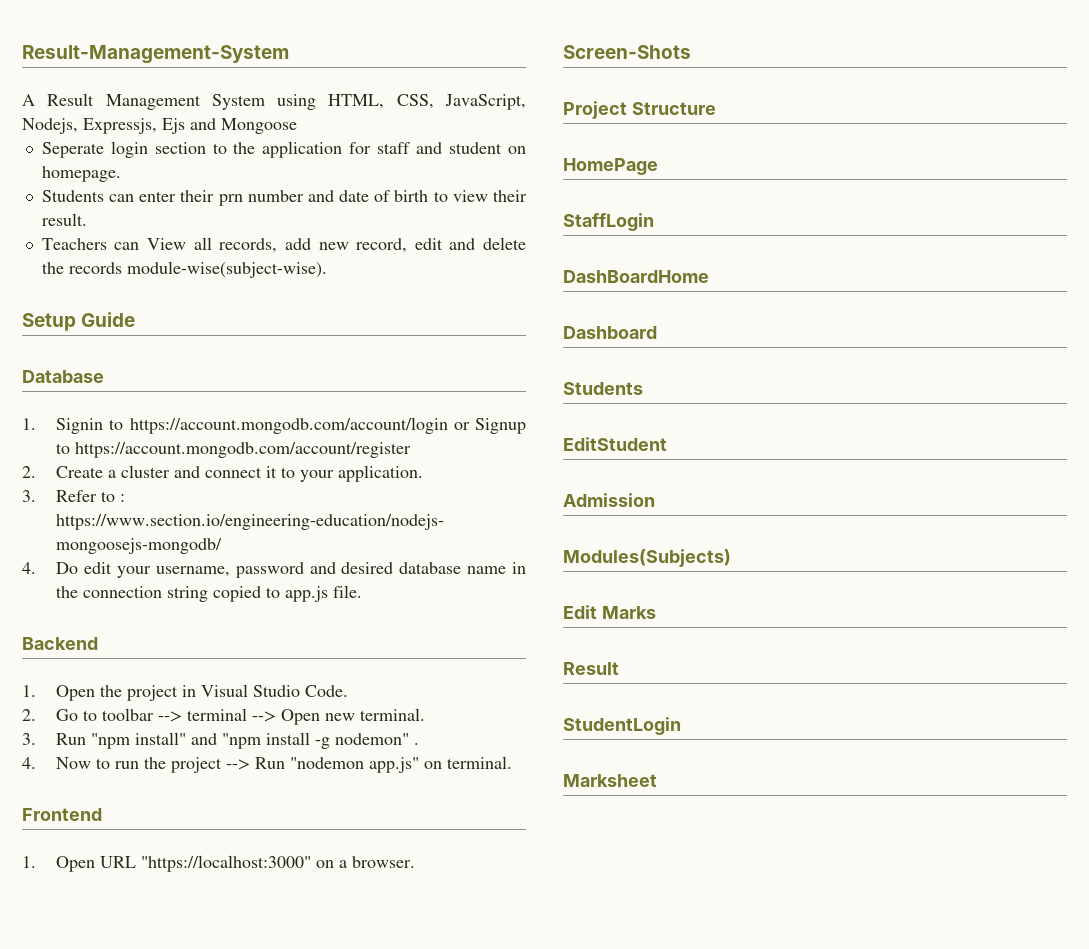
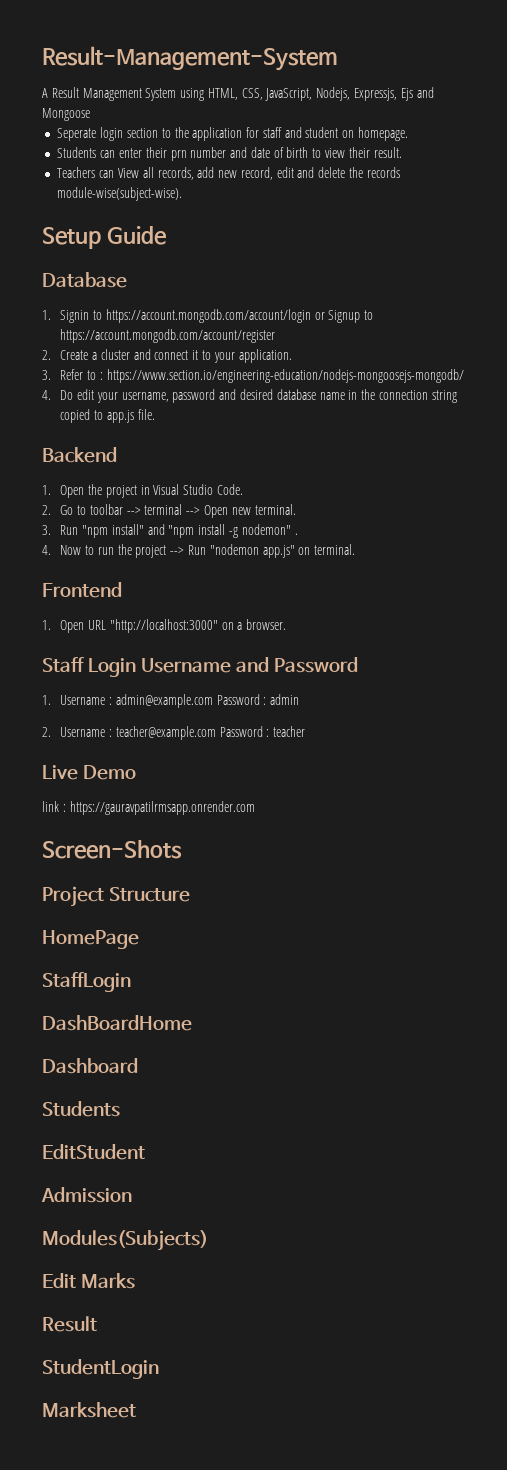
- 1. Open URL "https://localhost:3000" on a browser.
+ 1. Open URL "http://localhost:3000" on a browser.
+ Staff Login Username and Password
+ 1. Username : admin@example.com Password : admin
+ 2. Username : teacher@example.com Password : teacher
+ Live Demo
+ link : https://gauravpatilrmsapp.onrender.com

